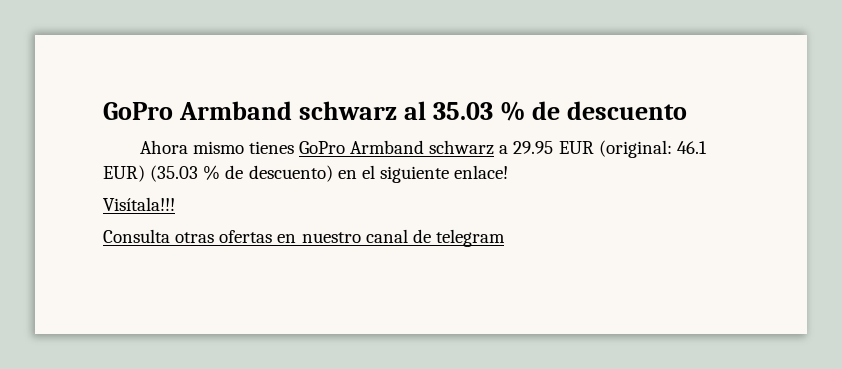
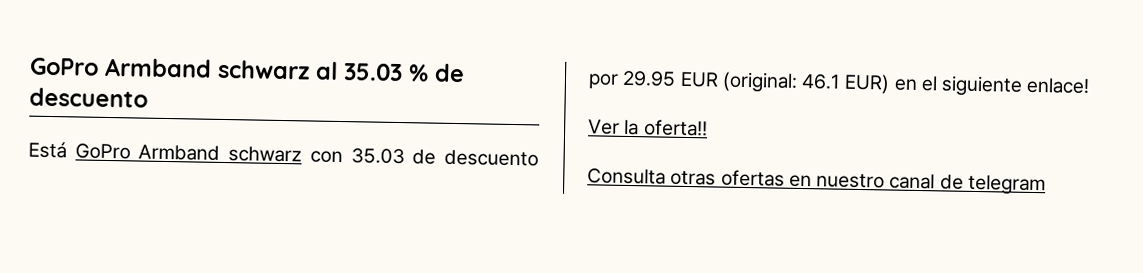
- Ahora mismo tienes GoPro Armband schwarz a 29.95 EUR (original: 46.1 EUR) (35.03 % de descuento) en el siguiente enlace!
+ Está GoPro Armband schwarz con 35.03 de descuento por 29.95 EUR (original: 46.1 EUR) en el siguiente enlace!
- Visítala!!!
+ Ver la oferta!!

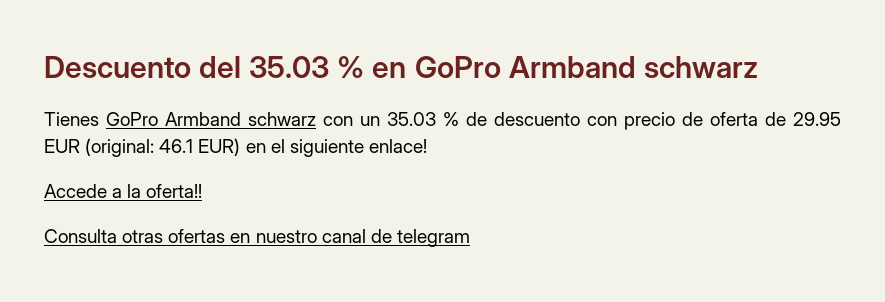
- GoPro Armband schwarz al 35.03 % de descuento
- Está GoPro Armband schwarz con 35.03 de descuento por 29.95 EUR (original: 46.1 EUR) en el siguiente enlace!
+ Descuento del 35.03 % en GoPro Armband schwarz
+ Tienes GoPro Armband schwarz con un 35.03 % de descuento con precio de oferta de 29.95 EUR (original: 46.1 EUR) en el siguiente enlace!
- Ver la oferta!!
+ Accede a la oferta!!

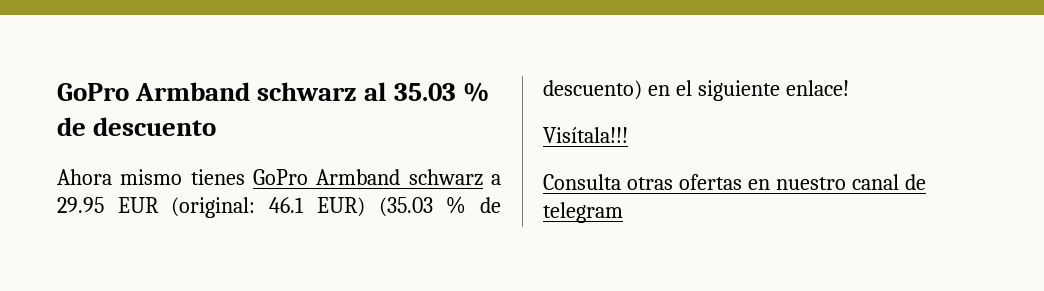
- Descuento del 35.03 % en GoPro Armband schwarz
- Tienes GoPro Armband schwarz con un 35.03 % de descuento con precio de oferta de 29.95 EUR (original: 46.1 EUR) en el siguiente enlace!
+ GoPro Armband schwarz al 35.03 % de descuento
+ Ahora mismo tienes GoPro Armband schwarz a 29.95 EUR (original: 46.1 EUR) (35.03 % de descuento) en el siguiente enlace!
- Accede a la oferta!!
+ Visítala!!!

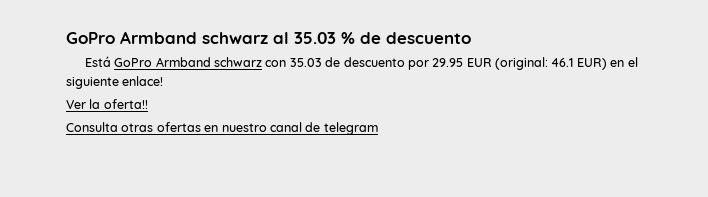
- Ahora mismo tienes GoPro Armband schwarz a 29.95 EUR (original: 46.1 EUR) (35.03 % de descuento) en el siguiente enlace!
+ Está GoPro Armband schwarz con 35.03 de descuento por 29.95 EUR (original: 46.1 EUR) en el siguiente enlace!
- Visítala!!!
+ Ver la oferta!!

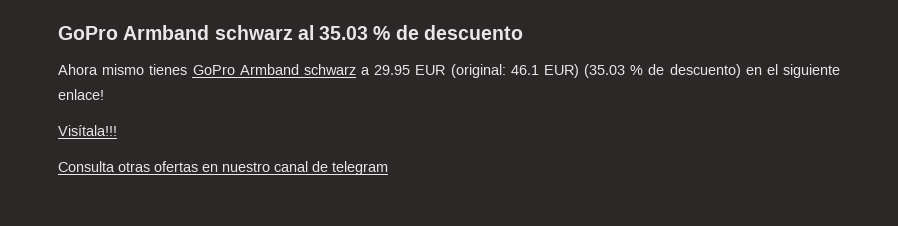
- Está GoPro Armband schwarz con 35.03 de descuento por 29.95 EUR (original: 46.1 EUR) en el siguiente enlace!
+ Ahora mismo tienes GoPro Armband schwarz a 29.95 EUR (original: 46.1 EUR) (35.03 % de descuento) en el siguiente enlace!
- Ver la oferta!!
+ Visítala!!!

